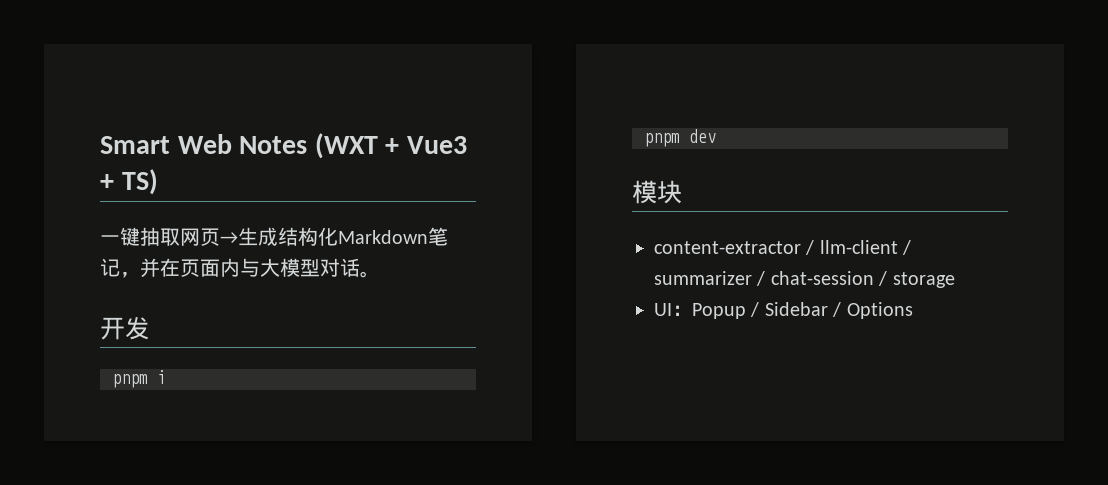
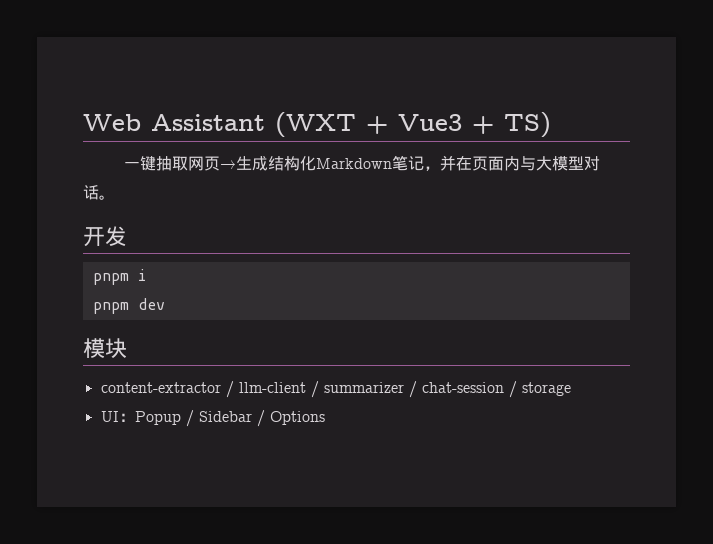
- Smart Web Notes (WXT + Vue3 + TS)
+ Web Assistant (WXT + Vue3 + TS)

